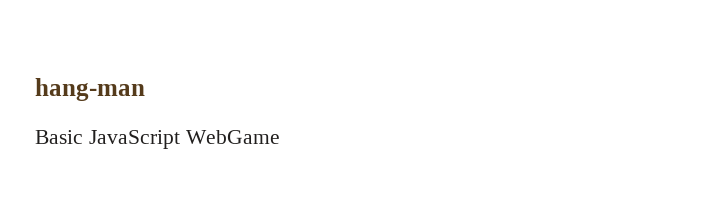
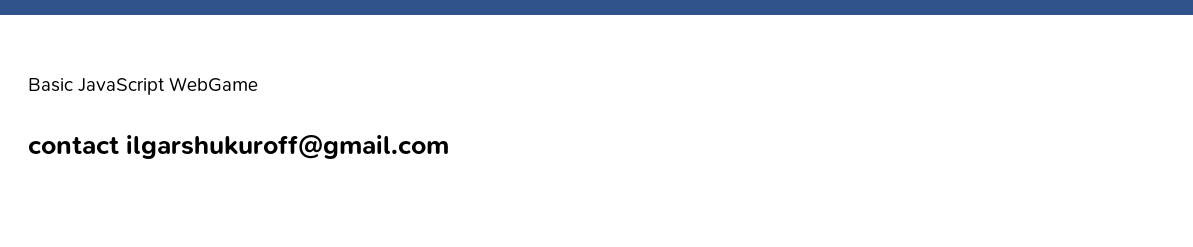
- hang-man
+ contact ilgarshukuroff@gmail.com

